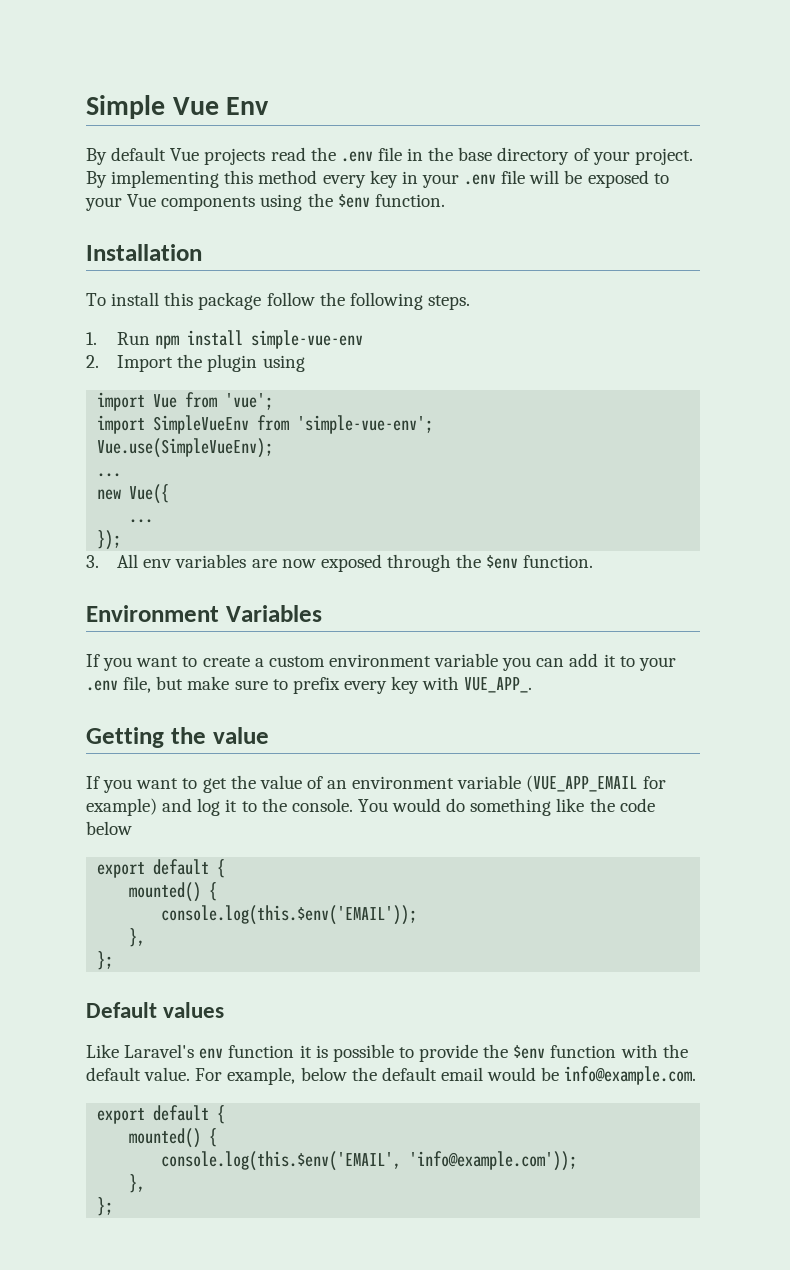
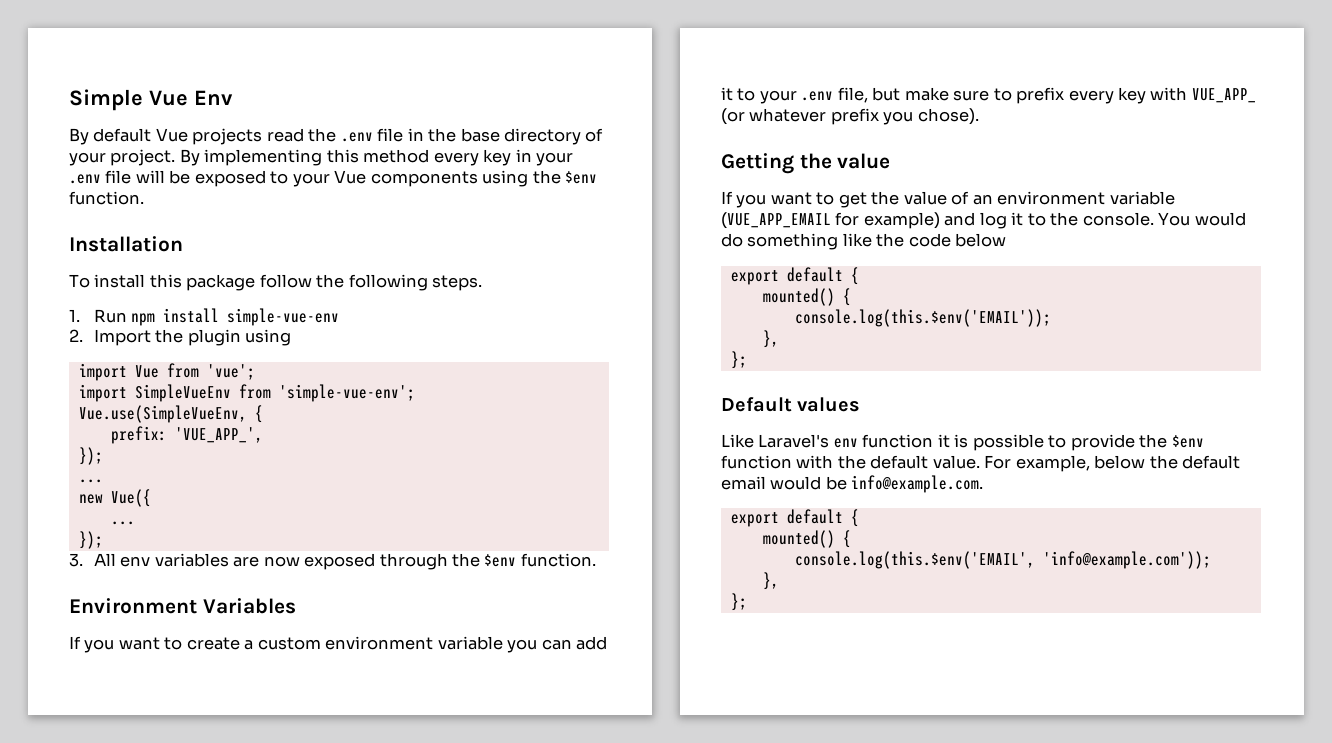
- Vue.use(SimpleVueEnv);
+ Vue.use(SimpleVueEnv, {
+ prefix: 'VUE_APP_',
+ });
- If you want to create a custom environment variable you can add it to your .env file, but make sure to prefix every key with VUE_APP_.
+ If you want to create a custom environment variable you can add it to your .env file, but make sure to prefix every key with VUE_APP_ (or whatever prefix you chose).

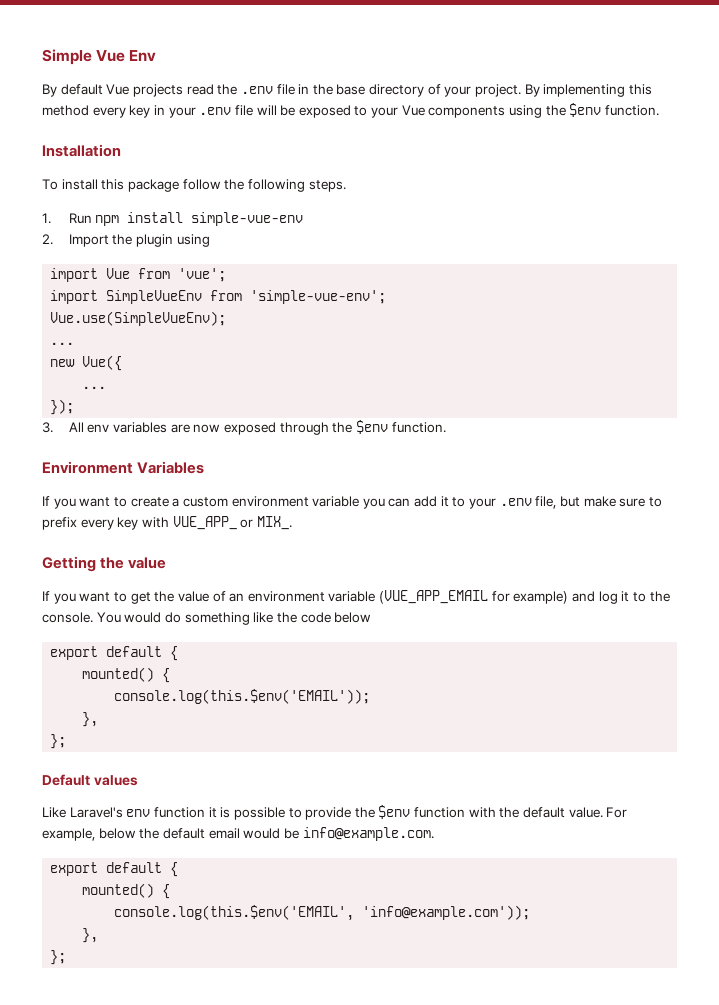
- Vue.use(SimpleVueEnv, {
- prefix: 'VUE_APP_',
- });
+ Vue.use(SimpleVueEnv);
- If you want to create a custom environment variable you can add it to your .env file, but make sure to prefix every key with VUE_APP_ (or whatever prefix you chose).
+ If you want to create a custom environment variable you can add it to your .env file, but make sure to prefix every key with VUE_APP_ or MIX_.

